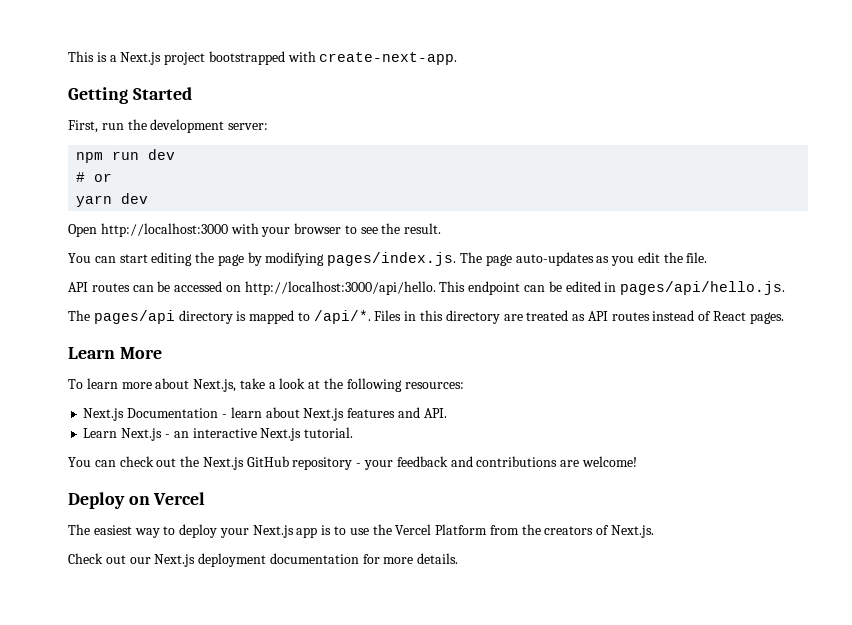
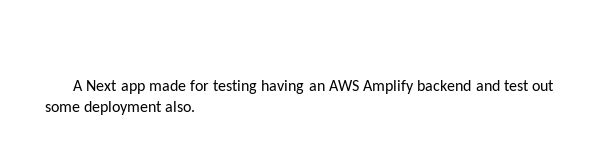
- This is a Next.js project bootstrapped with create-next-app.
- Getting Started
- First, run the development server:
- npm run dev
- # or
- yarn dev
- Open http://localhost:3000 with your browser to see the result.
- You can start editing the page by modifying pages/index.js. The page auto-updates as you edit the file.
- API routes can be accessed on http://localhost:3000/api/hello. This endpoint can be edited in pages/api/hello.js.
- The pages/api directory is mapped to /api/*. Files in this directory are treated as API routes instead of React pages.
- Learn More
- To learn more about Next.js, take a look at the following resources:
- Next.js Documentation - learn about Next.js features and API.
- Learn Next.js - an interactive Next.js tutorial.
- You can check out the Next.js GitHub repository - your feedback and contributions are welcome!
- Deploy on Vercel
- The easiest way to deploy your Next.js app is to use the Vercel Platform from the creators of Next.js.
- Check out our Next.js deployment documentation for more details.
+ A Next app made for testing having an AWS Amplify backend and test out some deployment also.

